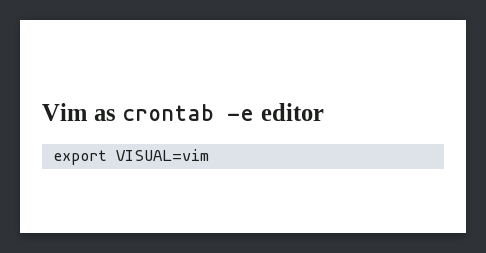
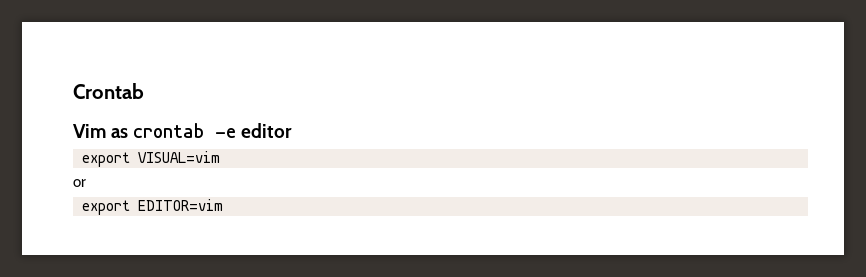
+ Crontab
+ or
+ export EDITOR=vim

